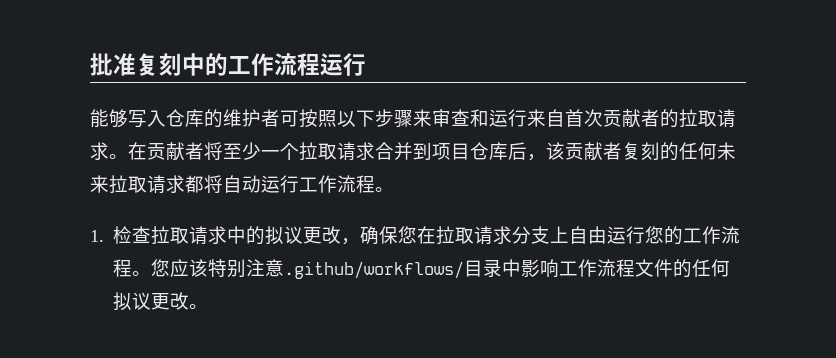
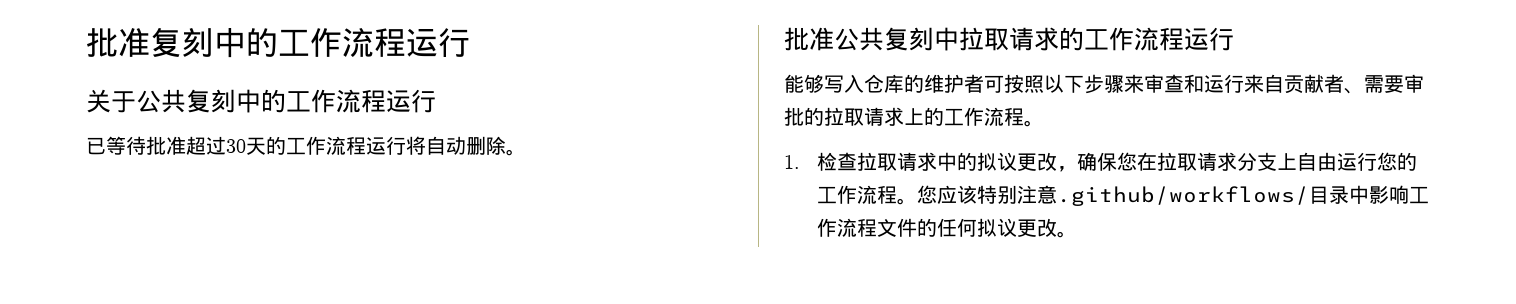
+ 关于公共复刻中的工作流程运行
+ 已等待批准超过30天的工作流程运行将自动删除。
+ 批准公共复刻中拉取请求的工作流程运行
- 能够写入仓库的维护者可按照以下步骤来审查和运行来自首次贡献者的拉取请求。在贡献者将至少一个拉取请求合并到项目仓库后，该贡献者复刻的任何未来拉取请求都将自动运行工作流程。
+ 能够写入仓库的维护者可按照以下步骤来审查和运行来自贡献者、需要审批的拉取请求上的工作流程。

